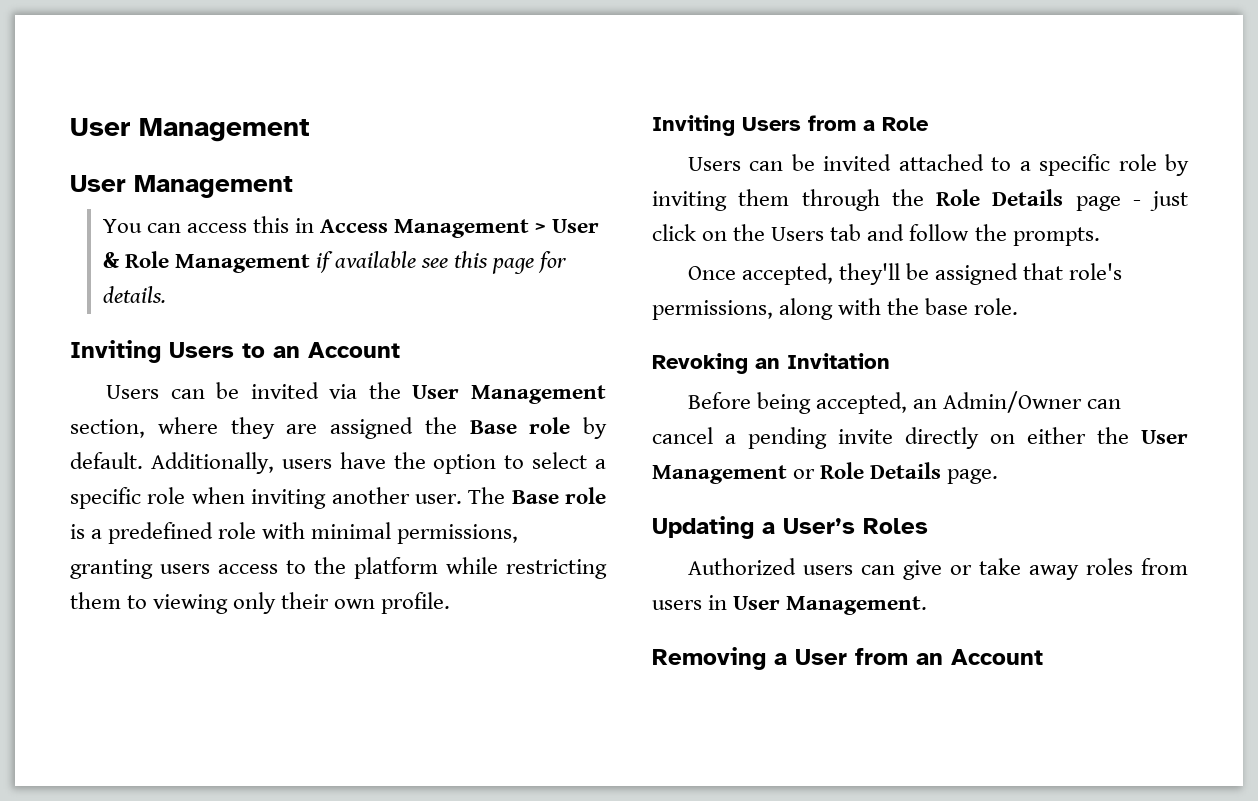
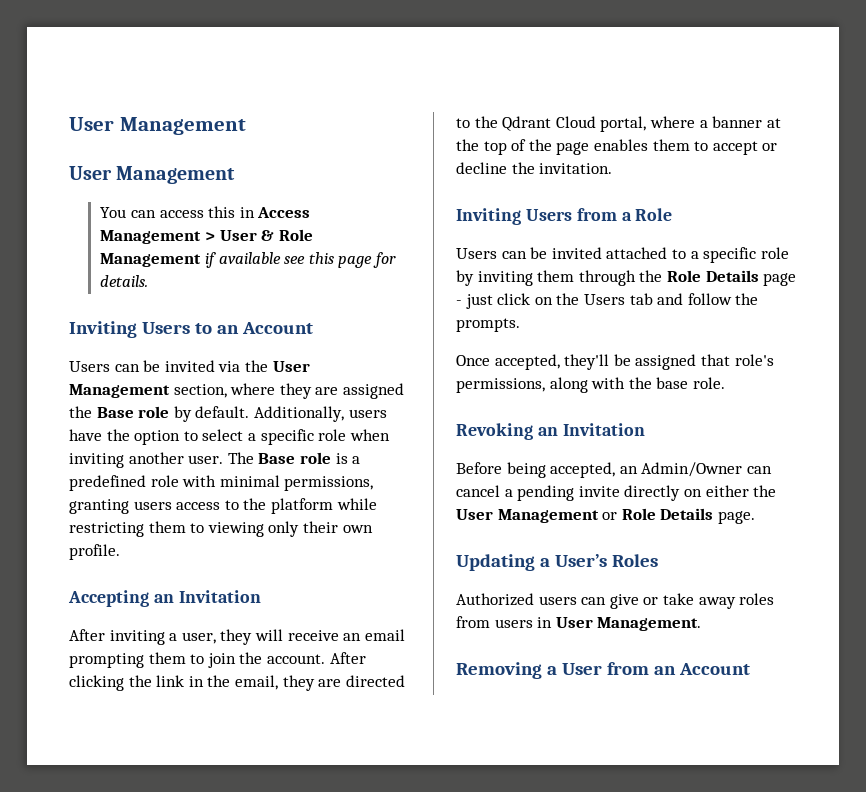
+ Accepting an Invitation
+ After inviting a user, they will receive an email prompting them to join the account. After clicking the link in the email, they are directed to the Qdrant Cloud portal, where a banner at the top of the page enables them to accept or decline the invitation.

